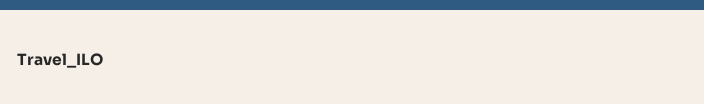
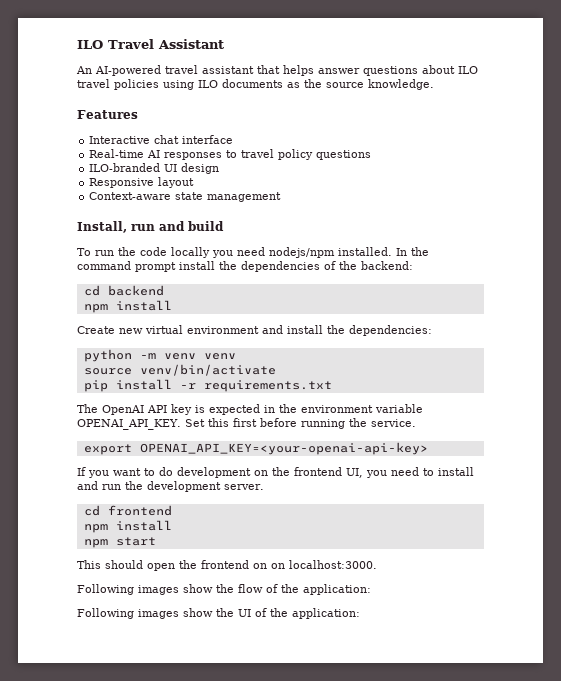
- Travel_ILO
+ ILO Travel Assistant
+ An AI-powered travel assistant that helps answer questions about ILO travel policies using ILO documents as the source knowledge.
+ Features
+ Interactive chat interface
+ Real-time AI responses to travel policy questions
+ ILO-branded UI design
+ Responsive layout
+ Context-aware state management
+ Install, run and build
+ To run the code locally you need nodejs/npm installed. In the command prompt install the dependencies of the backend:
+ cd backend
+ npm install
+ Create new virtual environment and install the dependencies:
+ python -m venv venv
+ source venv/bin/activate
+ pip install -r requirements.txt
+ The OpenAI API key is expected in the environment variable OPENAI_API_KEY. Set this first before running the service.
+ export OPENAI_API_KEY=<your-openai-api-key>
+ If you want to do development on the frontend UI, you need to install and run the development server.
+ cd frontend
+ npm install
+ npm start
+ This should open the frontend on on localhost:3000.
+ Following images show the flow of the application:
+ Following images show the UI of the application:

